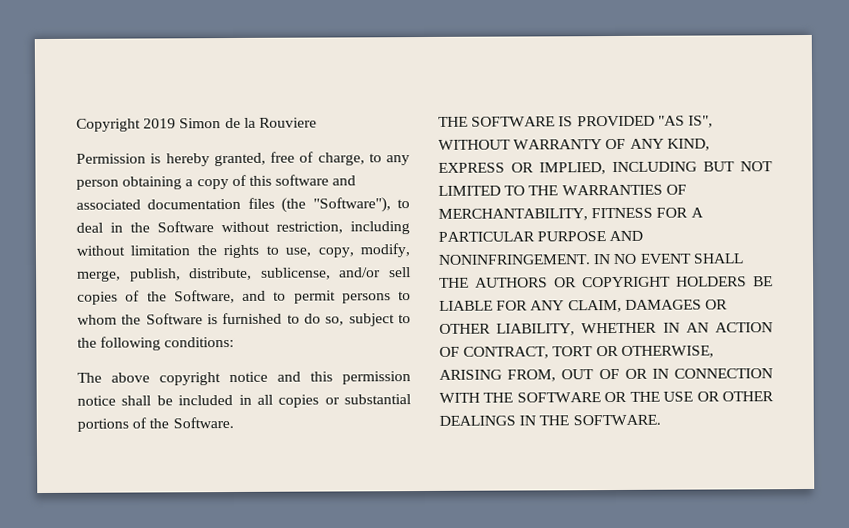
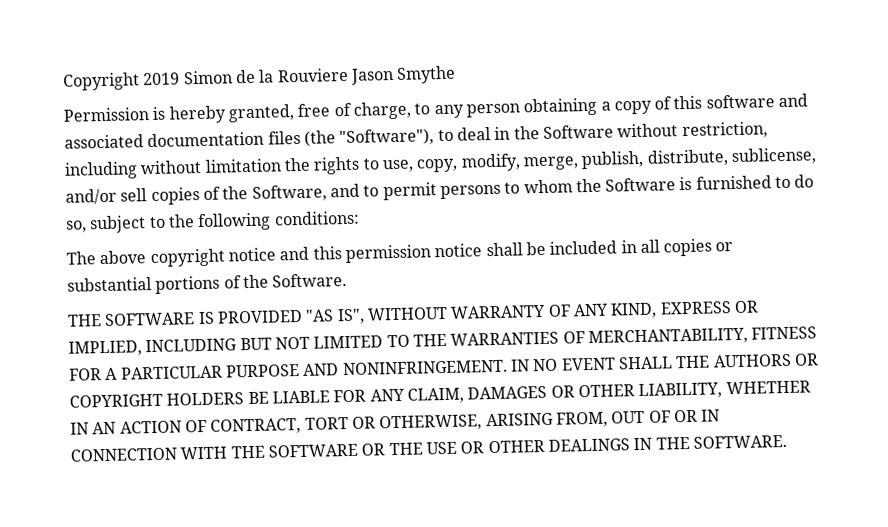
- Copyright 2019 Simon de la Rouviere
+ Copyright 2019 Simon de la Rouviere Jason Smythe

